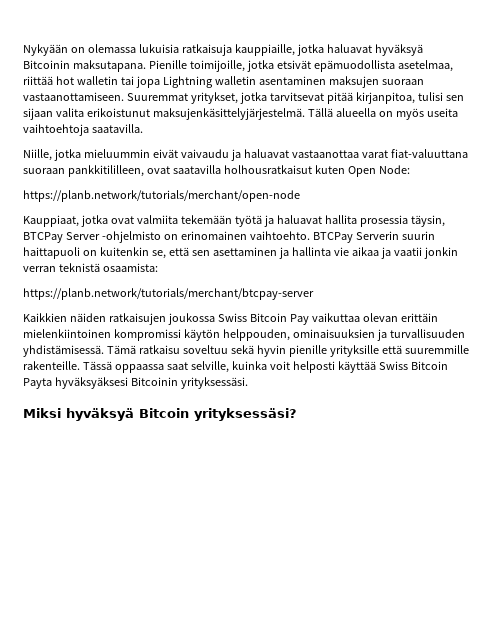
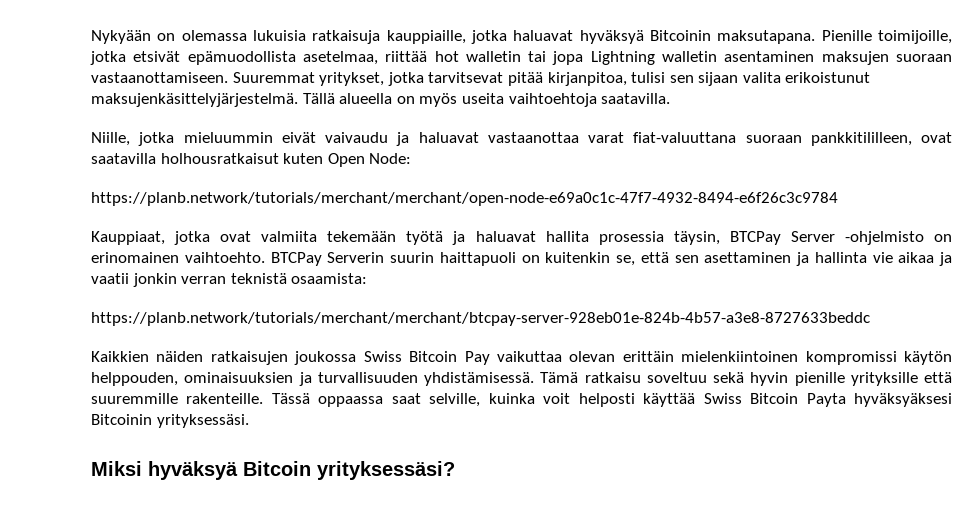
- https://planb.network/tutorials/merchant/open-node
+ https://planb.network/tutorials/merchant/merchant/open-node-e69a0c1c-47f7-4932-8494-e6f26c3c9784
- https://planb.network/tutorials/merchant/btcpay-server
+ https://planb.network/tutorials/merchant/merchant/btcpay-server-928eb01e-824b-4b57-a3e8-8727633beddc

